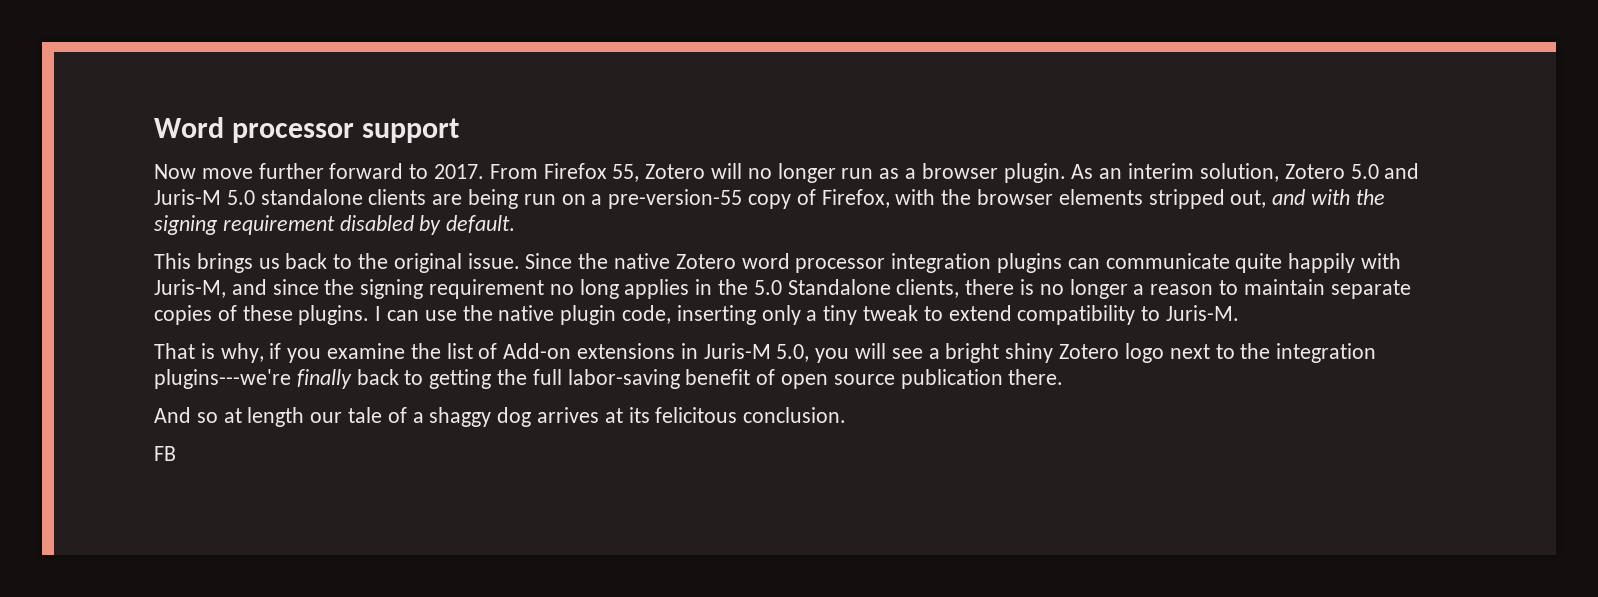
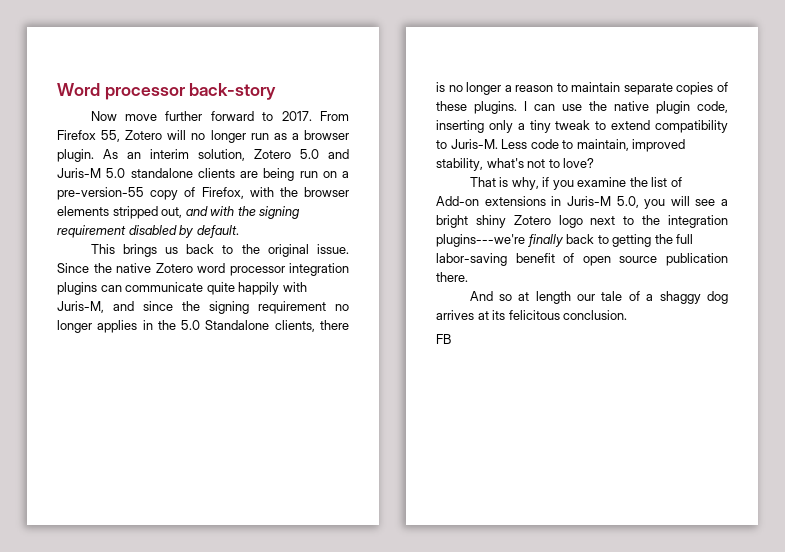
- Word processor support
+ Word processor back-story
- Since the native Zotero word processor integration plugins can communicate quite happily with Juris-M, and since the signing requirement no long applies in the 5.0 Standalone clients, there is no longer a reason to maintain separate copies of these plugins.
+ Since the native Zotero word processor integration plugins can communicate quite happily with Juris-M, and since the signing requirement no longer applies in the 5.0 Standalone clients, there is no longer a reason to maintain separate copies of these plugins.
+ Less code to maintain, improved stability, what's not to love?

